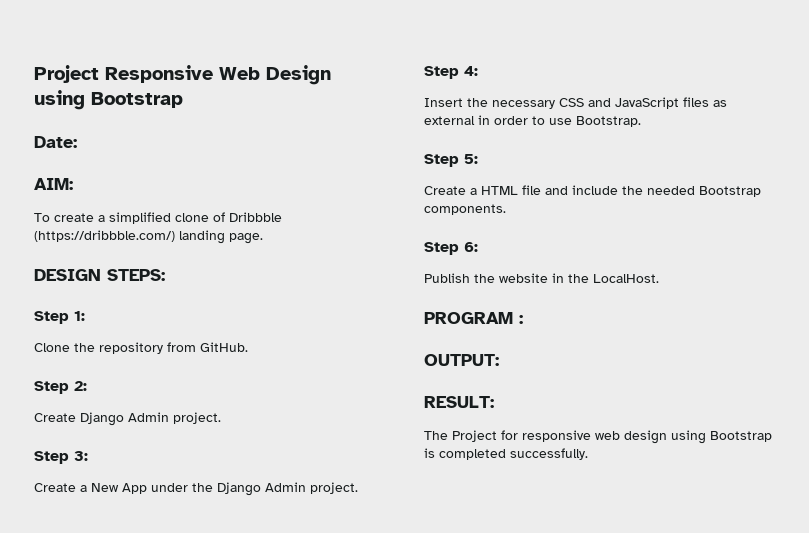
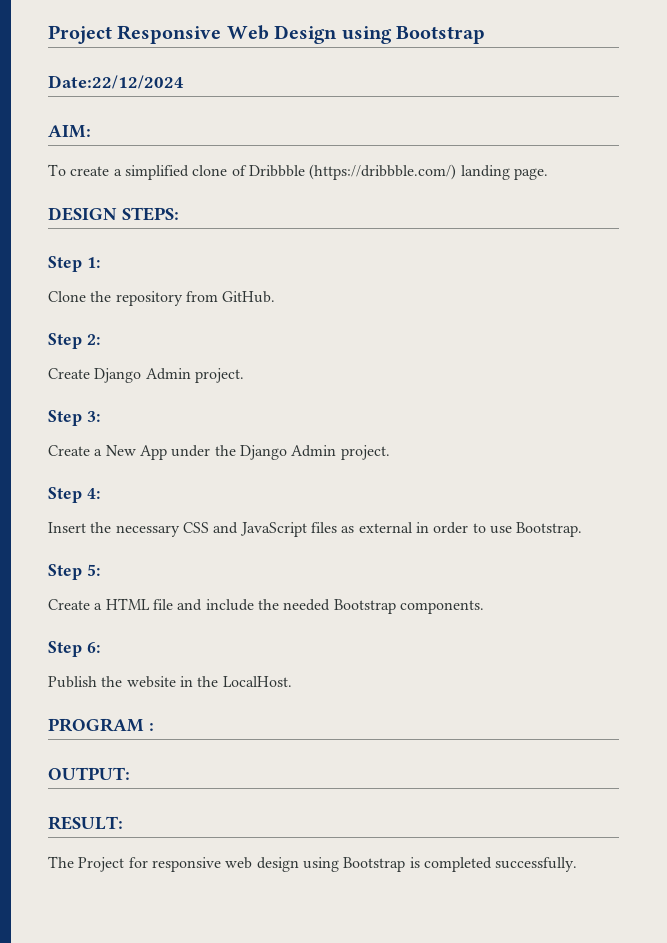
- Date:
+ Date:22/12/2024

